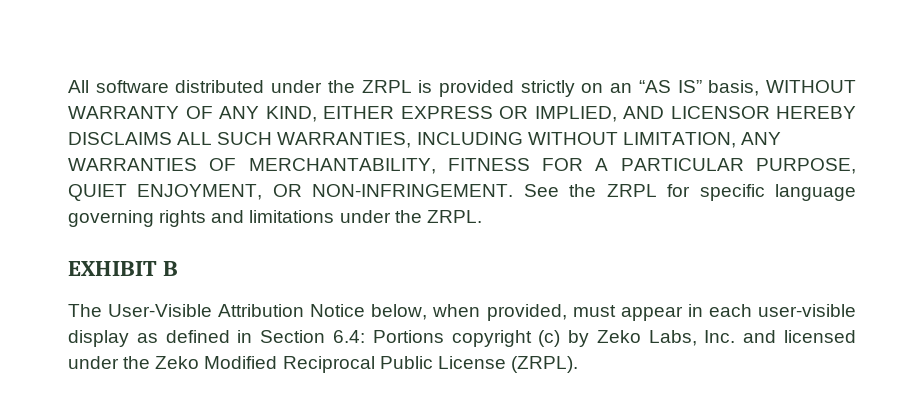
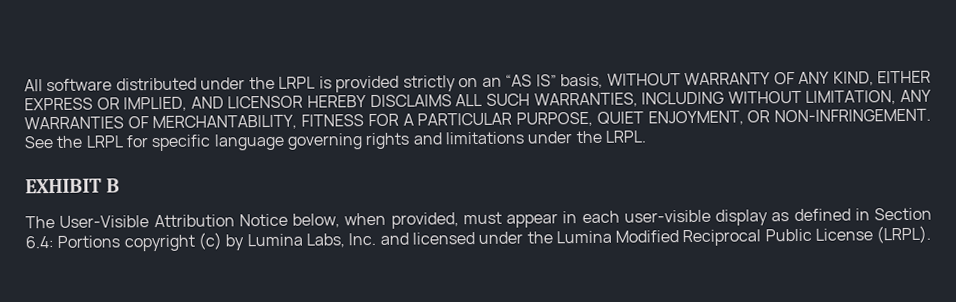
- All software distributed under the ZRPL is provided strictly on an “AS IS” basis, WITHOUT WARRANTY OF ANY KIND, EITHER EXPRESS OR IMPLIED, AND LICENSOR HEREBY DISCLAIMS ALL SUCH WARRANTIES, INCLUDING WITHOUT LIMITATION, ANY WARRANTIES OF MERCHANTABILITY, FITNESS FOR A PARTICULAR PURPOSE, QUIET ENJOYMENT, OR NON-INFRINGEMENT.
+ All software distributed under the LRPL is provided strictly on an “AS IS” basis, WITHOUT WARRANTY OF ANY KIND, EITHER EXPRESS OR IMPLIED, AND LICENSOR HEREBY DISCLAIMS ALL SUCH WARRANTIES, INCLUDING WITHOUT LIMITATION, ANY WARRANTIES OF MERCHANTABILITY, FITNESS FOR A PARTICULAR PURPOSE, QUIET ENJOYMENT, OR NON-INFRINGEMENT.
- See the ZRPL for specific language governing rights and limitations under the ZRPL.
+ See the LRPL for specific language governing rights and limitations under the LRPL.
- The User-Visible Attribution Notice below, when provided, must appear in each user-visible display as defined in Section 6.4: Portions copyright (c) by Zeko Labs, Inc. and licensed under the Zeko Modified Reciprocal Public License (ZRPL).
+ The User-Visible Attribution Notice below, when provided, must appear in each user-visible display as defined in Section 6.4: Portions copyright (c) by Lumina Labs, Inc. and licensed under the Lumina Modified Reciprocal Public License (LRPL).

